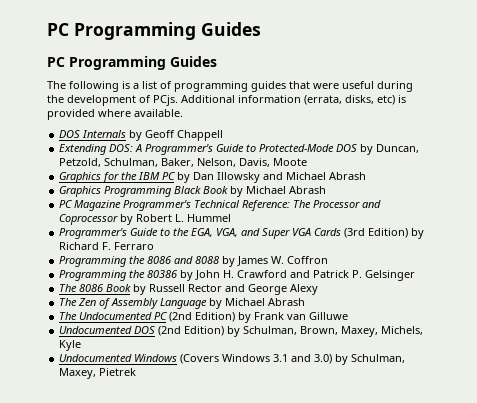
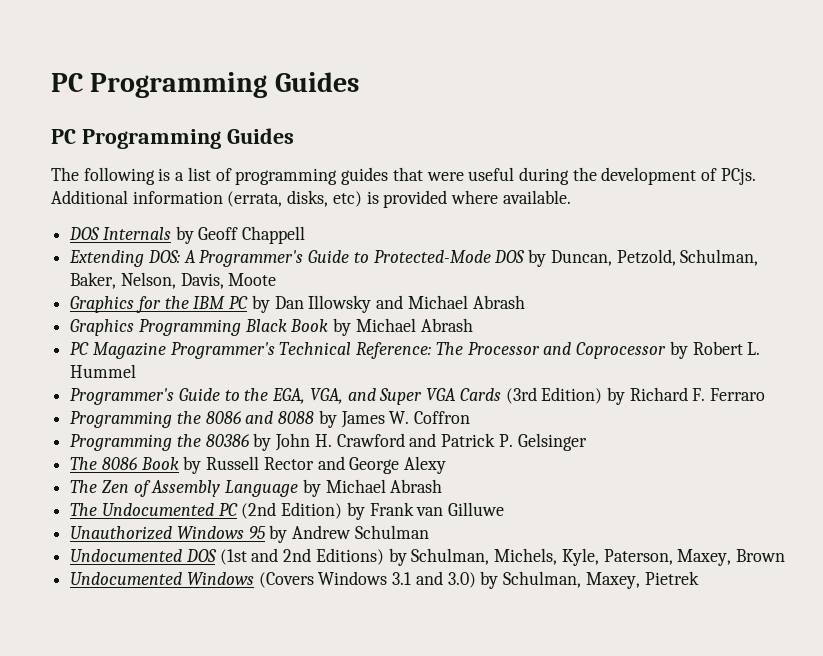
- Undocumented DOS (2nd Edition) by Schulman, Brown, Maxey, Michels, Kyle
+ Unauthorized Windows 95 by Andrew Schulman
+ Undocumented DOS (1st and 2nd Editions) by Schulman, Michels, Kyle, Paterson, Maxey, Brown

